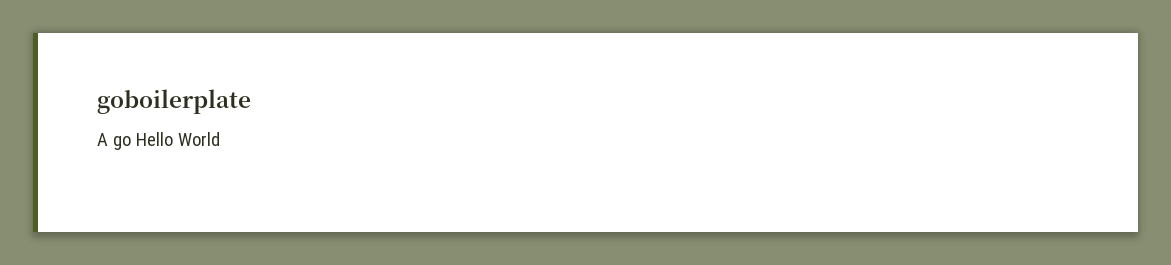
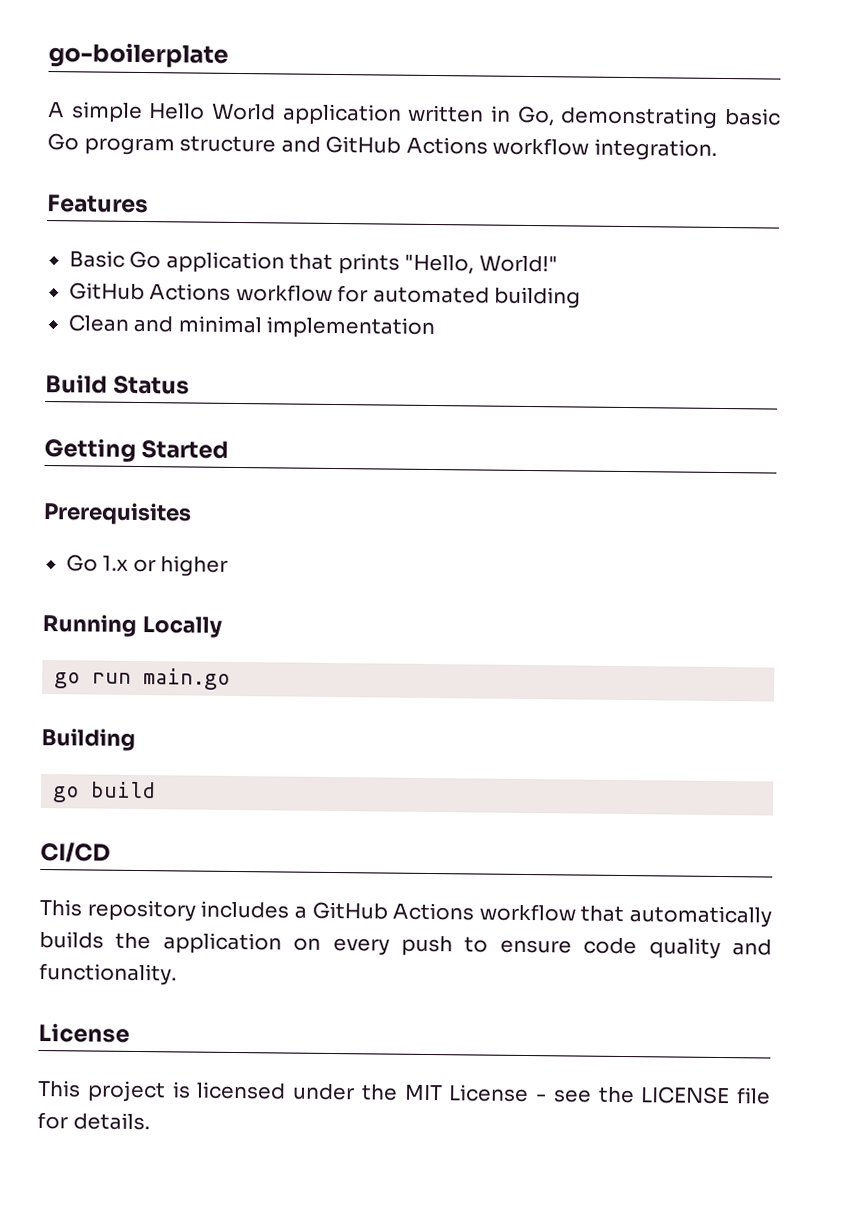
- goboilerplate
+ go-boilerplate
- A go Hello World
+ A simple Hello World application written in Go, demonstrating basic Go program structure and GitHub Actions workflow integration.
+ Features
+ Basic Go application that prints "Hello, World!"
+ GitHub Actions workflow for automated building
+ Clean and minimal implementation
+ Build Status
+ Getting Started
+ Prerequisites
+ Go 1.x or higher
+ Running Locally
+ go run main.go
+ Building
+ go build
+ CI/CD
+ This repository includes a GitHub Actions workflow that automatically builds the application on every push to ensure code quality and functionality.
+ License
+ This project is licensed under the MIT License - see the LICENSE file for details.

